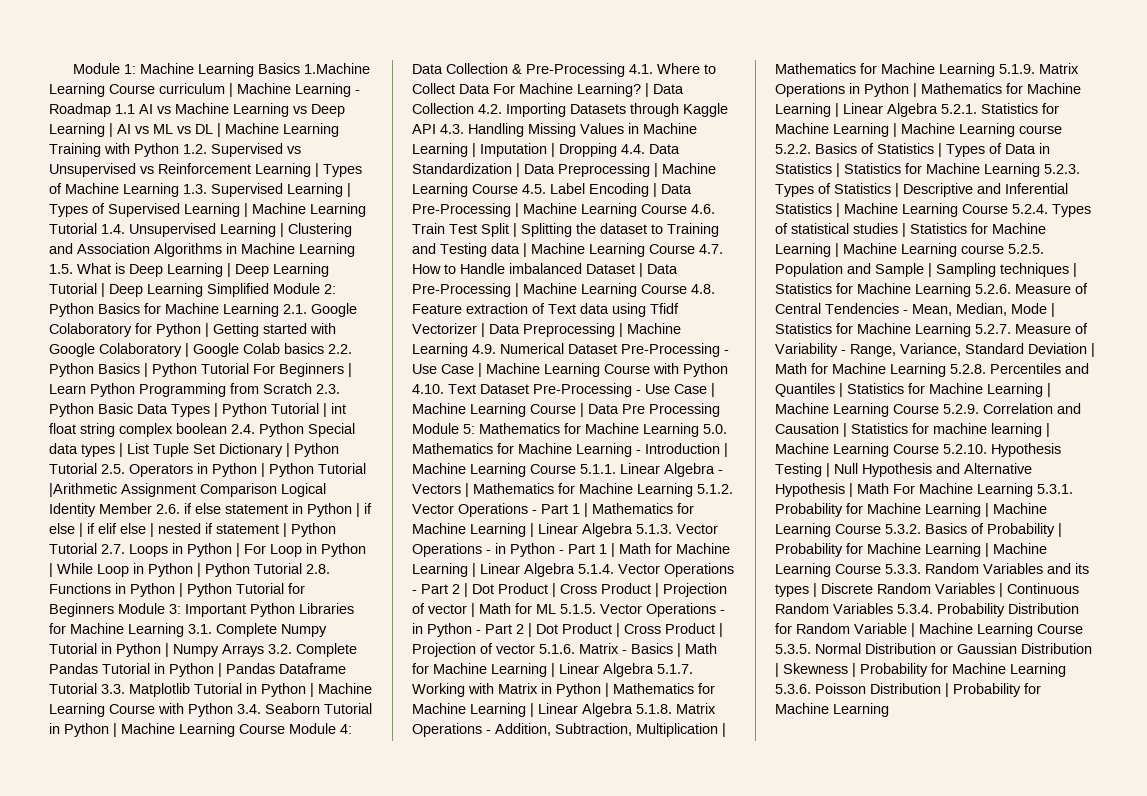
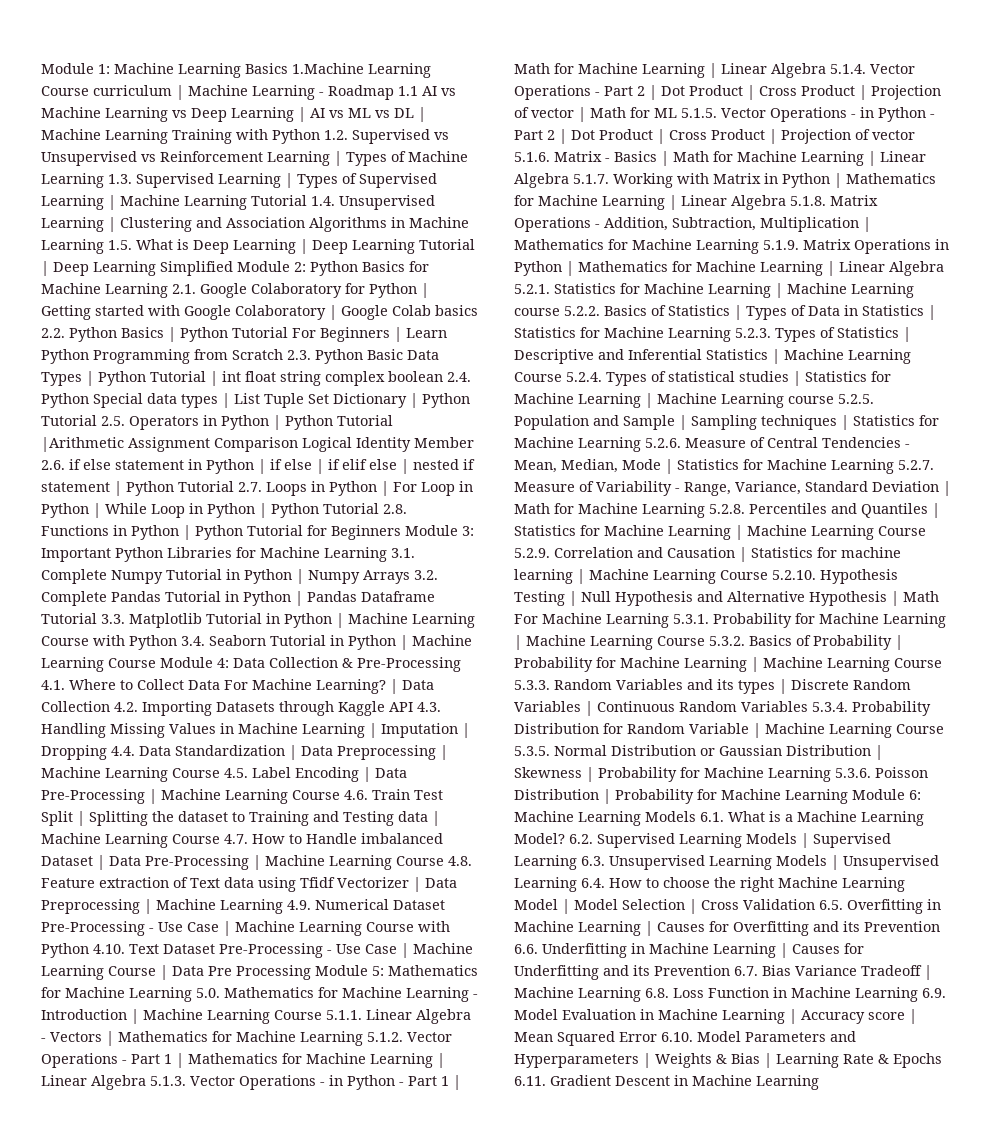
- Mathematics for Machine Learning 5.0. Mathematics for Machine Learning - Introduction | Machine Learning Course 5.1.1. Linear Algebra - Vectors | Mathematics for Machine Learning 5.1.2. Vector Operations - Part 1 | Mathematics for Machine Learning | Linear Algebra 5.1.3. Vector Operations - in Python - Part 1 | Math for Machine Learning | Linear Algebra 5.1.4. Vector Operations - Part 2 | Dot Product | Cross Product | Projection of vector | Math for ML 5.1.5. Vector Operations - in Python - Part 2 | Dot Product | Cross Product | Projection of vector 5.1.6. Matrix - Basics | Math for Machine Learning | Linear Algebra 5.1.7. Working with Matrix in Python | Mathematics for Machine Learning | Linear Algebra 5.1.8. Matrix Operations - Addition, Subtraction, Multiplication | Mathematics for Machine Learning 5.1.9. Matrix Operations in Python | Mathematics for Machine Learning | Linear Algebra 5.2.1. Statistics for Machine Learning | Machine Learning course 5.2.2. Basics of Statistics | Types of Data in Statistics | Statistics for Machine Learning 5.2.3. Types of Statistics | Descriptive and Inferential Statistics | Machine Learning Course 5.2.4. Types of statistical studies | Statistics for Machine Learning | Machine Learning course 5.2.5. Population and Sample | Sampling techniques | Statistics for Machine Learning 5.2.6. Measure of Central Tendencies - Mean, Median, Mode | Statistics for Machine Learning 5.2.7. Measure of Variability - Range, Variance, Standard Deviation | Math for Machine Learning 5.2.8. Percentiles and Quantiles | Statistics for Machine Learning | Machine Learning Course 5.2.9. Correlation and Causation | Statistics for machine learning | Machine Learning Course 5.2.10. Hypothesis Testing | Null Hypothesis and Alternative Hypothesis | Math For Machine Learning 5.3.1. Probability for Machine Learning | Machine Learning Course 5.3.2. Basics of Probability | Probability for Machine Learning | Machine Learning Course 5.3.3. Random Variables and its types | Discrete Random Variables | Continuous Random Variables 5.3.4. Probability Distribution for Random Variable | Machine Learning Course 5.3.5. Normal Distribution or Gaussian Distribution | Skewness | Probability for Machine Learning 5.3.6. Poisson Distribution | Probability for Machine Learning
+ Mathematics for Machine Learning 5.0. Mathematics for Machine Learning - Introduction | Machine Learning Course 5.1.1. Linear Algebra - Vectors | Mathematics for Machine Learning 5.1.2. Vector Operations - Part 1 | Mathematics for Machine Learning | Linear Algebra 5.1.3. Vector Operations - in Python - Part 1 | Math for Machine Learning | Linear Algebra 5.1.4. Vector Operations - Part 2 | Dot Product | Cross Product | Projection of vector | Math for ML 5.1.5. Vector Operations - in Python - Part 2 | Dot Product | Cross Product | Projection of vector 5.1.6. Matrix - Basics | Math for Machine Learning | Linear Algebra 5.1.7. Working with Matrix in Python | Mathematics for Machine Learning | Linear Algebra 5.1.8. Matrix Operations - Addition, Subtraction, Multiplication | Mathematics for Machine Learning 5.1.9. Matrix Operations in Python | Mathematics for Machine Learning | Linear Algebra 5.2.1. Statistics for Machine Learning | Machine Learning course 5.2.2. Basics of Statistics | Types of Data in Statistics | Statistics for Machine Learning 5.2.3. Types of Statistics | Descriptive and Inferential Statistics | Machine Learning Course 5.2.4. Types of statistical studies | Statistics for Machine Learning | Machine Learning course 5.2.5. Population and Sample | Sampling techniques | Statistics for Machine Learning 5.2.6. Measure of Central Tendencies - Mean, Median, Mode | Statistics for Machine Learning 5.2.7. Measure of Variability - Range, Variance, Standard Deviation | Math for Machine Learning 5.2.8. Percentiles and Quantiles | Statistics for Machine Learning | Machine Learning Course 5.2.9. Correlation and Causation | Statistics for machine learning | Machine Learning Course 5.2.10. Hypothesis Testing | Null Hypothesis and Alternative Hypothesis | Math For Machine Learning 5.3.1. Probability for Machine Learning | Machine Learning Course 5.3.2. Basics of Probability | Probability for Machine Learning | Machine Learning Course 5.3.3. Random Variables and its types | Discrete Random Variables | Continuous Random Variables 5.3.4. Probability Distribution for Random Variable | Machine Learning Course 5.3.5. Normal Distribution or Gaussian Distribution | Skewness | Probability for Machine Learning 5.3.6. Poisson Distribution | Probability for Machine Learning Module 6: Machine Learning Models 6.1. What is a Machine Learning Model? 6.2. Supervised Learning Models | Supervised Learning 6.3. Unsupervised Learning Models | Unsupervised Learning 6.4. How to choose the right Machine Learning Model | Model Selection | Cross Validation 6.5. Overfitting in Machine Learning | Causes for Overfitting and its Prevention 6.6. Underfitting in Machine Learning | Causes for Underfitting and its Prevention 6.7. Bias Variance Tradeoff | Machine Learning 6.8. Loss Function in Machine Learning 6.9. Model Evaluation in Machine Learning | Accuracy score | Mean Squared Error 6.10. Model Parameters and Hyperparameters | Weights & Bias | Learning Rate & Epochs 6.11. Gradient Descent in Machine Learning

